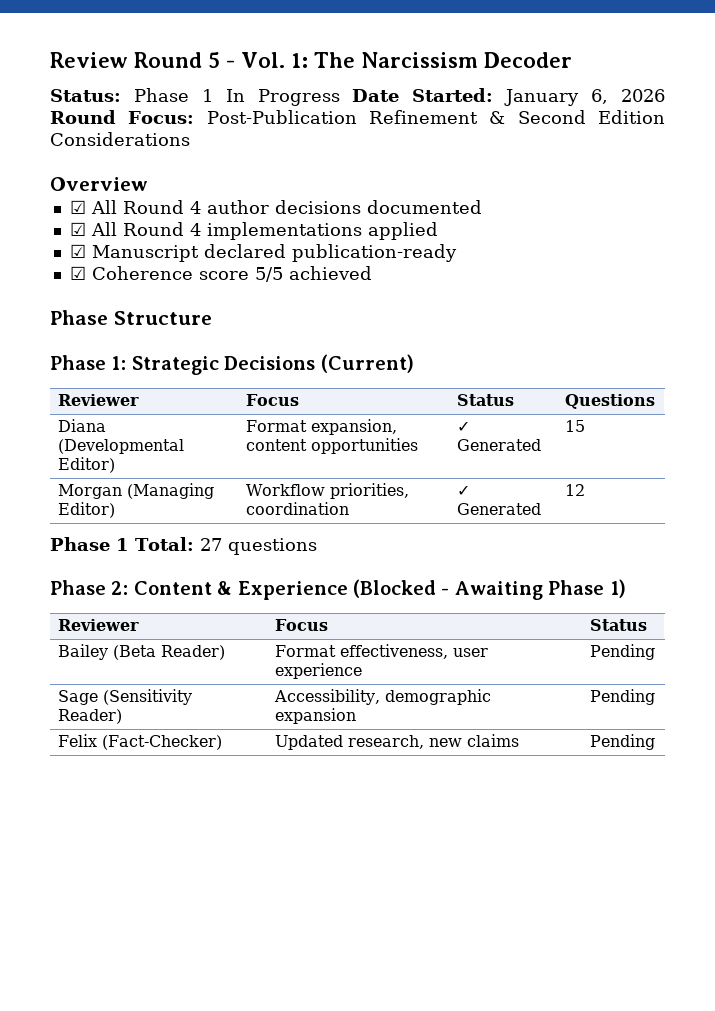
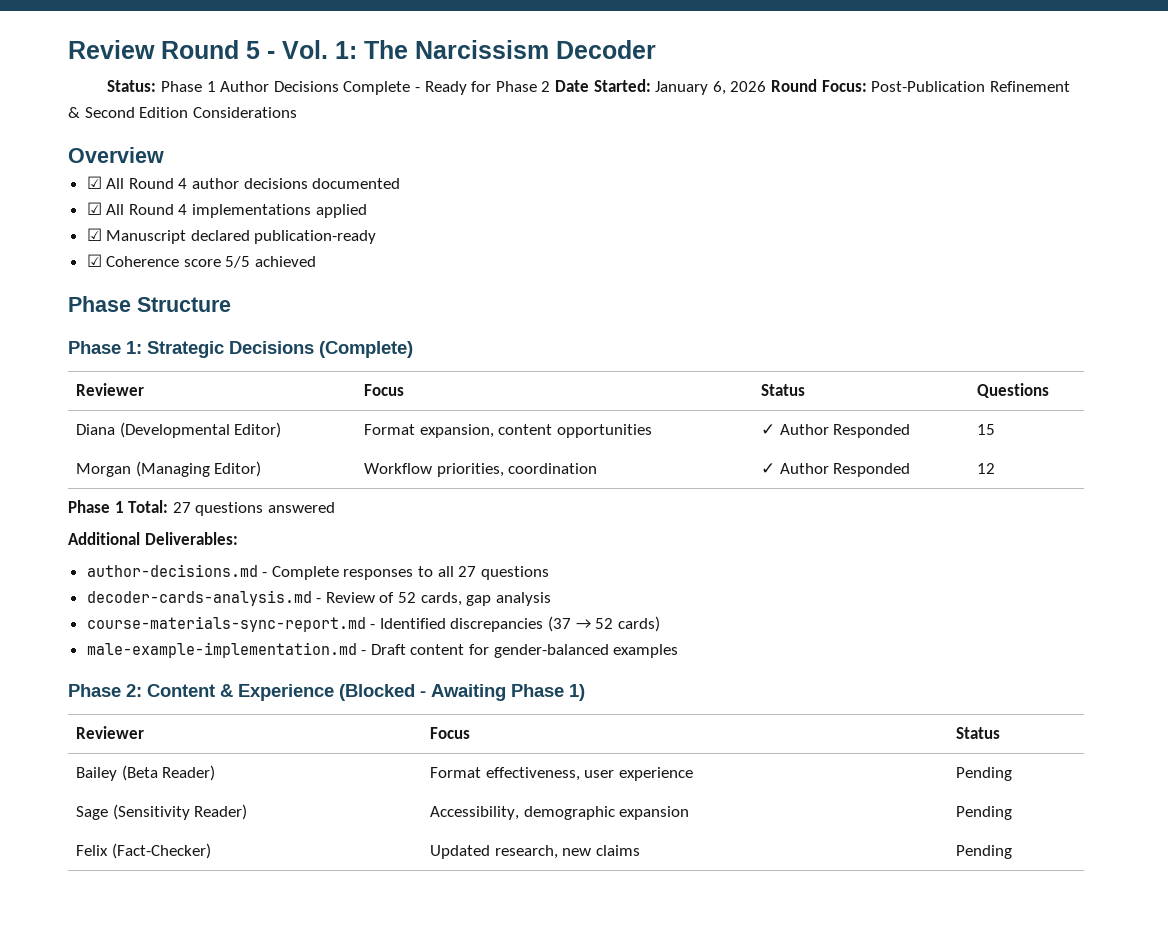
- Status: Phase 1 In Progress Date Started: January 6, 2026 Round Focus: Post-Publication Refinement & Second Edition Considerations
+ Status: Phase 1 Author Decisions Complete - Ready for Phase 2 Date Started: January 6, 2026 Round Focus: Post-Publication Refinement & Second Edition Considerations
- Phase 1: Strategic Decisions (Current)
+ Phase 1: Strategic Decisions (Complete)
- Diana (Developmental Editor) | Format expansion, content opportunities | ✓ Generated | 15
+ Diana (Developmental Editor) | Format expansion, content opportunities | ✓ Author Responded | 15
- Morgan (Managing Editor) | Workflow priorities, coordination | ✓ Generated | 12
+ Morgan (Managing Editor) | Workflow priorities, coordination | ✓ Author Responded | 12
- Phase 1 Total: 27 questions
+ Phase 1 Total: 27 questions answered
+ Additional Deliverables:
+ author-decisions.md - Complete responses to all 27 questions
+ decoder-cards-analysis.md - Review of 52 cards, gap analysis
+ course-materials-sync-report.md - Identified discrepancies (37 → 52 cards)
+ male-example-implementation.md - Draft content for gender-balanced examples

